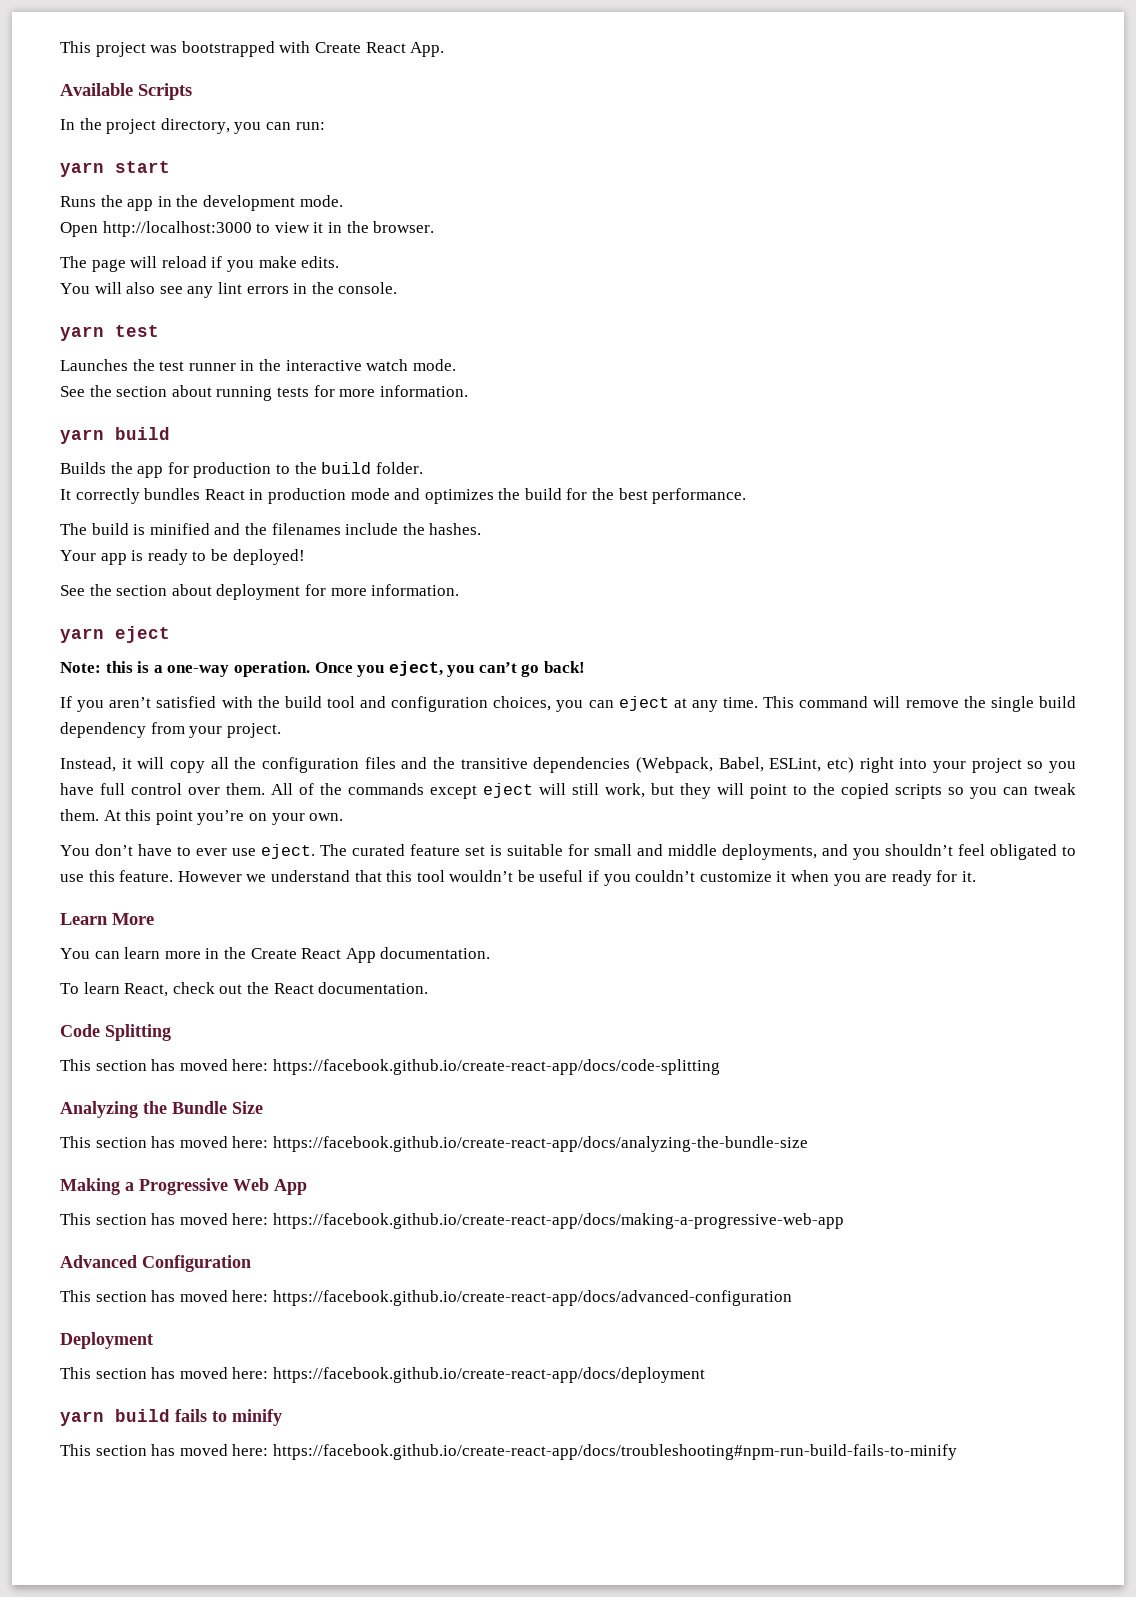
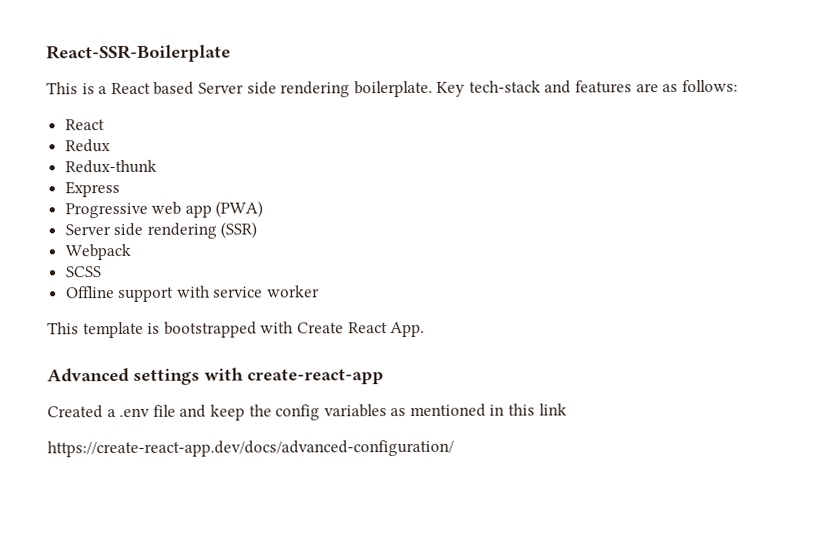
- This project was bootstrapped with Create React App.
+ React-SSR-Boilerplate
+ This is a React based Server side rendering boilerplate. Key tech-stack and features are as follows:
+ React
+ Redux
+ Redux-thunk
+ Express
+ Progressive web app (PWA)
+ Server side rendering (SSR)
+ Webpack
+ SCSS
+ Offline support with service worker
+ This template is bootstrapped with Create React App.
- Available Scripts
- In the project directory, you can run:
- yarn start
- Runs the app in the development mode.
- Open http://localhost:3000 to view it in the browser.
- The page will reload if you make edits.
- You will also see any lint errors in the console.
- yarn test
- Launches the test runner in the interactive watch mode.
- See the section about running tests for more information.
- yarn build
- Builds the app for production to the build folder.
- It correctly bundles React in production mode and optimizes the build for the best performance.
- The build is minified and the filenames include the hashes.
- Your app is ready to be deployed!
- See the section about deployment for more information.
- yarn eject
- Note: this is a one-way operation. Once you eject, you can’t go back!
- If you aren’t satisfied with the build tool and configuration choices, you can eject at any time. This command will remove the single build dependency from your project.
- Instead, it will copy all the configuration files and the transitive dependencies (Webpack, Babel, ESLint, etc) right into your project so you have full control over them. All of the commands except eject will still work, but they will point to the copied scripts so you can tweak them. At this point you’re on your own.
- You don’t have to ever use eject. The curated feature set is suitable for small and middle deployments, and you shouldn’t feel obligated to use this feature. However we understand that this tool wouldn’t be useful if you couldn’t customize it when you are ready for it.
- Learn More
- You can learn more in the Create React App documentation.
- To learn React, check out the React documentation.
- Code Splitting
- This section has moved here: https://facebook.github.io/create-react-app/docs/code-splitting
- Analyzing the Bundle Size
- This section has moved here: https://facebook.github.io/create-react-app/docs/analyzing-the-bundle-size
- Making a Progressive Web App
- This section has moved here: https://facebook.github.io/create-react-app/docs/making-a-progressive-web-app
- Advanced Configuration
- This section has moved here: https://facebook.github.io/create-react-app/docs/advanced-configuration
- Deployment
- This section has moved here: https://facebook.github.io/create-react-app/docs/deployment
- yarn build fails to minify
- This section has moved here: https://facebook.github.io/create-react-app/docs/troubleshooting#npm-run-build-fails-to-minify
+ Advanced settings with create-react-app
+ Created a .env file and keep the config variables as mentioned in this link
+ https://create-react-app.dev/docs/advanced-configuration/

